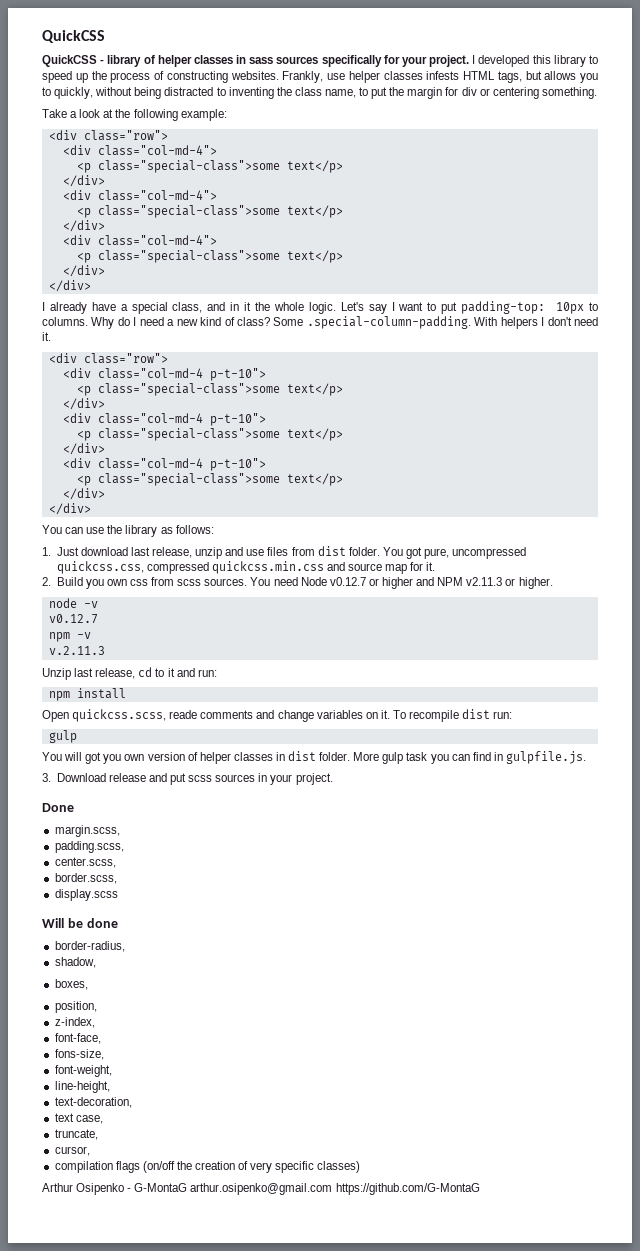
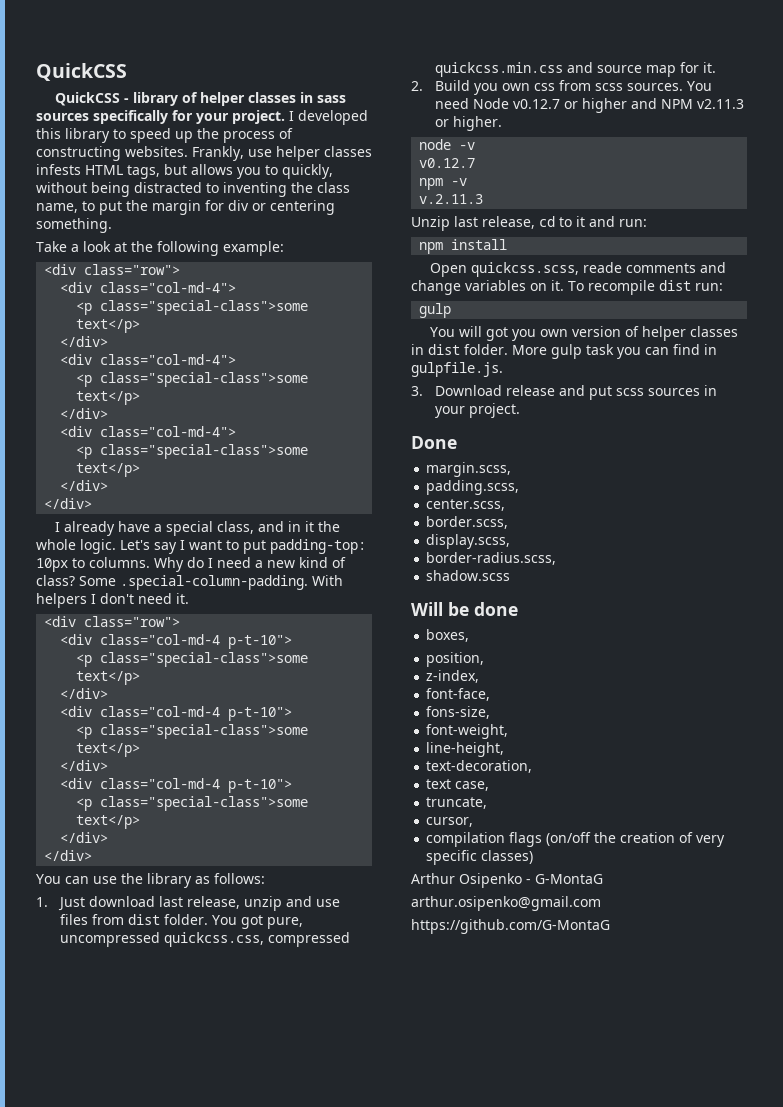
- display.scss
+ display.scss,
+ border-radius.scss,
+ shadow.scss
- border-radius,
- shadow,
- Arthur Osipenko - G-MontaG arthur.osipenko@gmail.com https://github.com/G-MontaG
+ Arthur Osipenko - G-MontaG
+ arthur.osipenko@gmail.com
+ https://github.com/G-MontaG

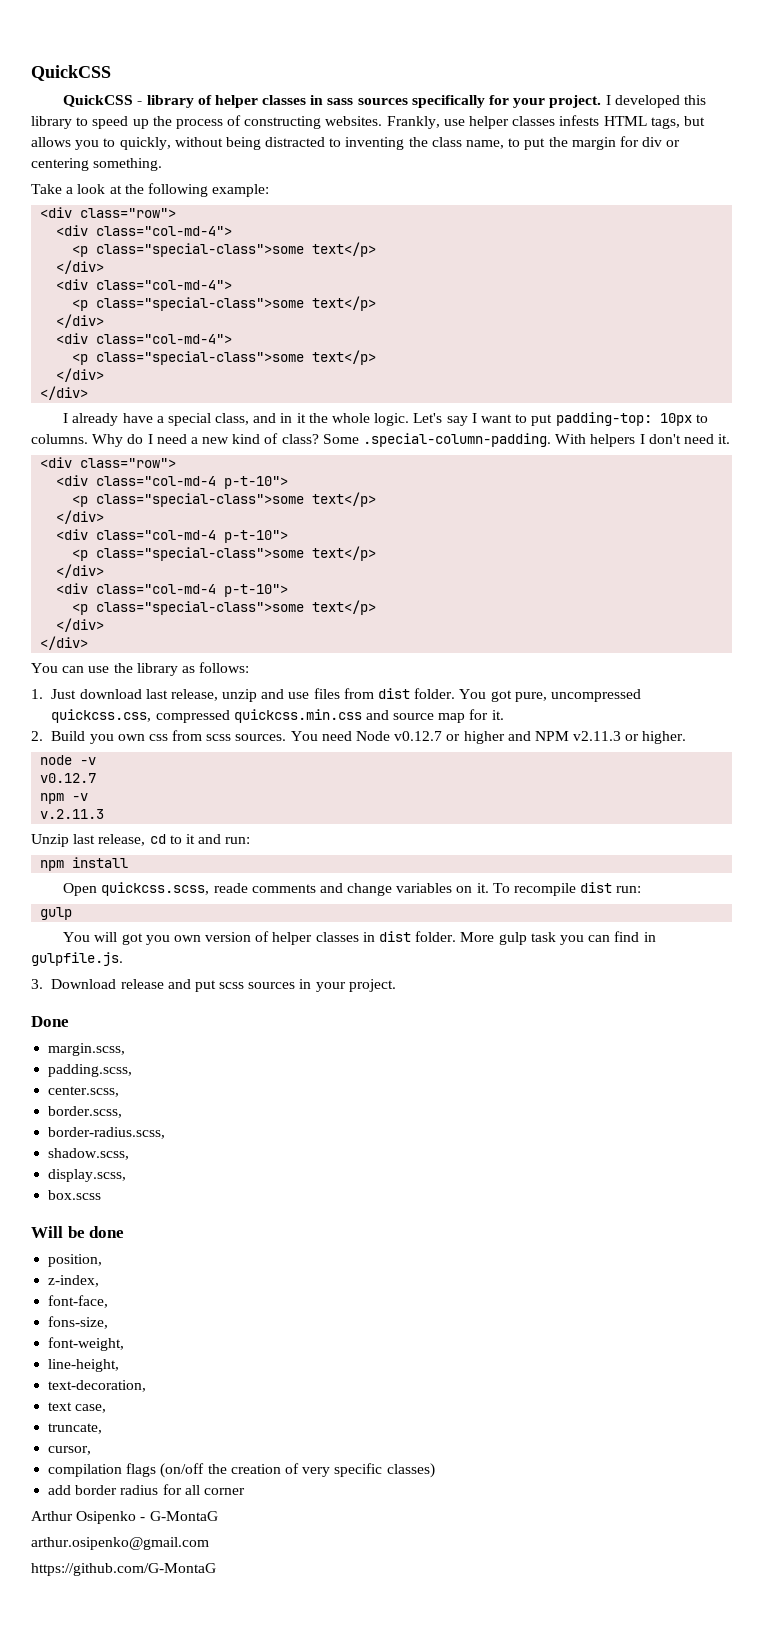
+ border-radius.scss,
+ shadow.scss,
- border-radius.scss,
- shadow.scss
+ box.scss
- boxes,
+ add border radius for all corner

